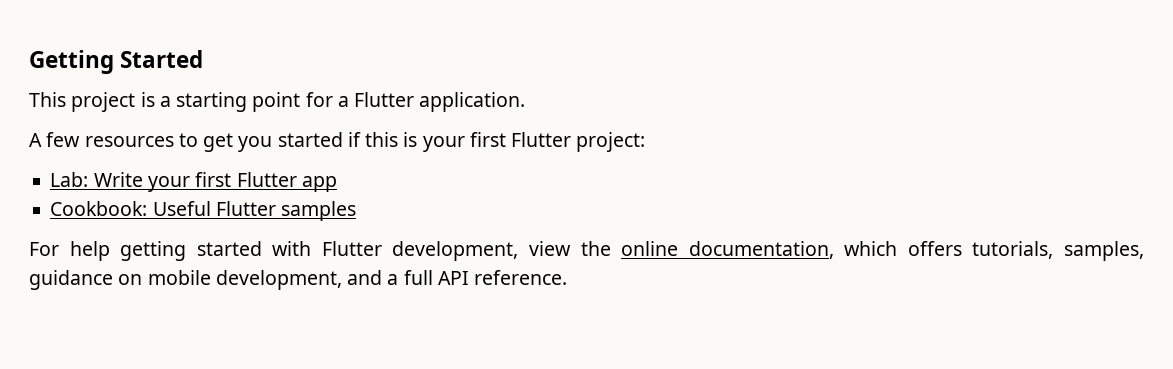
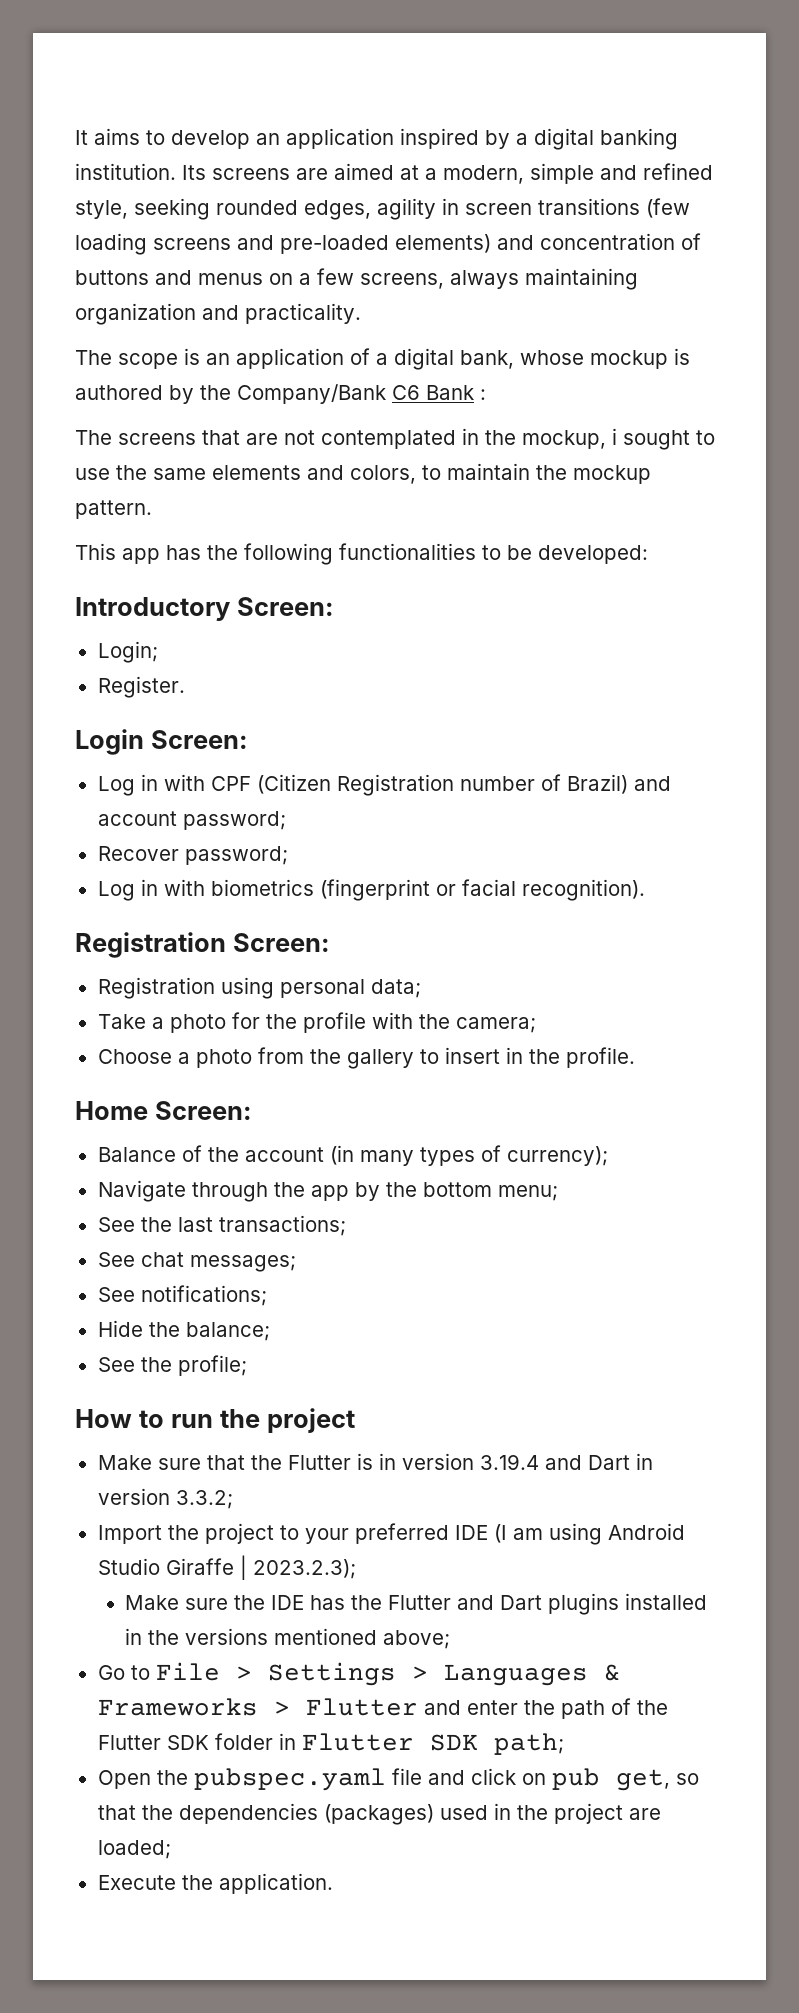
- Getting Started
- This project is a starting point for a Flutter application.
- A few resources to get you started if this is your first Flutter project:
- Lab: Write your first Flutter app
- Cookbook: Useful Flutter samples
- For help getting started with Flutter development, view the online documentation, which offers tutorials, samples, guidance on mobile development, and a full API reference.
+ It aims to develop an application inspired by a digital banking institution. Its screens are aimed at a modern, simple and refined style, seeking rounded edges, agility in screen transitions (few loading screens and pre-loaded elements) and concentration of buttons and menus on a few screens, always maintaining organization and practicality.
+ The scope is an application of a digital bank, whose mockup is authored by the Company/Bank C6 Bank :
+ The screens that are not contemplated in the mockup, i sought to use the same elements and colors, to maintain the mockup pattern.
+ This app has the following functionalities to be developed:
+ Introductory Screen:
+ Login;
+ Register.
+ Login Screen:
+ Log in with CPF (Citizen Registration number of Brazil) and account password;
+ Recover password;
+ Log in with biometrics (fingerprint or facial recognition).
+ Registration Screen:
+ Registration using personal data;
+ Take a photo for the profile with the camera;
+ Choose a photo from the gallery to insert in the profile.
+ Home Screen:
+ Balance of the account (in many types of currency);
+ Navigate through the app by the bottom menu;
+ See the last transactions;
+ See chat messages;
+ See notifications;
+ Hide the balance;
+ See the profile;
+ How to run the project
+ Make sure that the Flutter is in version 3.19.4 and Dart in version 3.3.2;
+ Import the project to your preferred IDE (I am using Android Studio Giraffe | 2023.2.3);
+ Make sure the IDE has the Flutter and Dart plugins installed in the versions mentioned above;
+ Go to File > Settings > Languages & Frameworks > Flutter and enter the path of the Flutter SDK folder in Flutter SDK path;
+ Open the pubspec.yaml file and click on pub get, so that the dependencies (packages) used in the project are loaded;
+ Execute the application.

